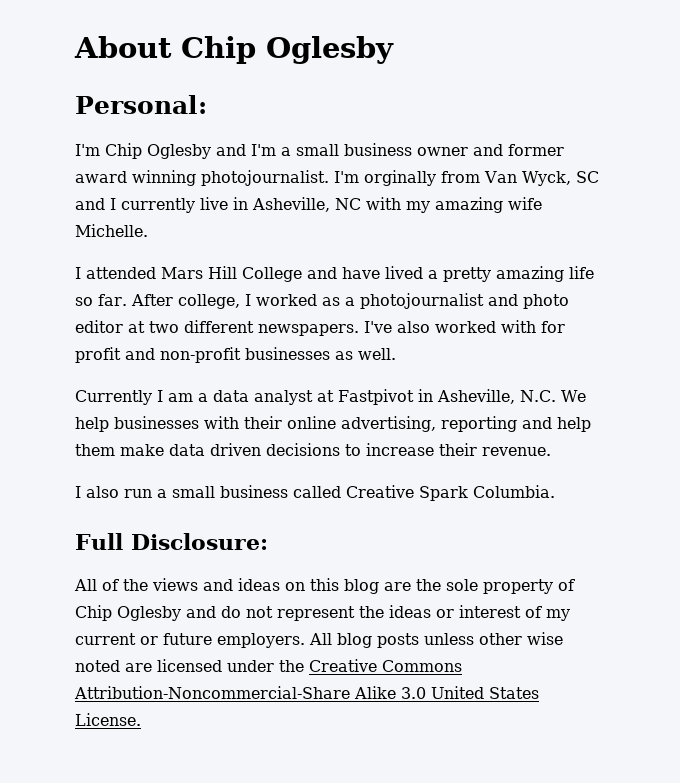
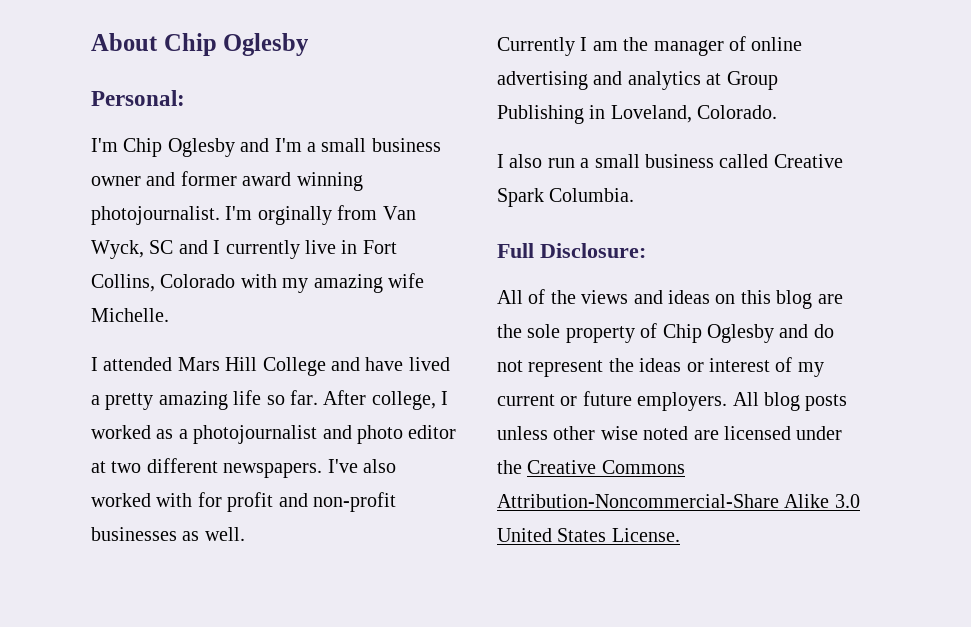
- I'm orginally from Van Wyck, SC and I currently live in Asheville, NC with my amazing wife Michelle.
+ I'm orginally from Van Wyck, SC and I currently live in Fort Collins, Colorado with my amazing wife Michelle.
- Currently I am a data analyst at Fastpivot in Asheville, N.C. We help businesses with their online advertising, reporting and help them make data driven decisions to increase their revenue.
+ Currently I am the manager of online advertising and analytics at Group Publishing in Loveland, Colorado.

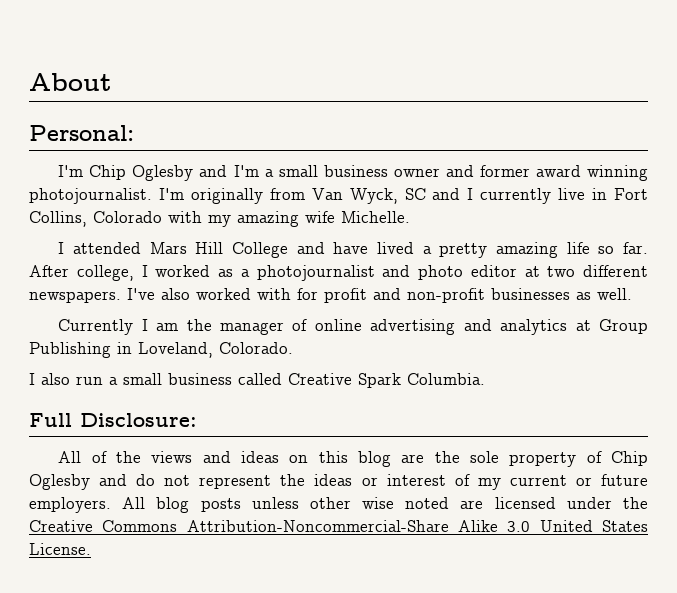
- About Chip Oglesby
+ About
- I'm orginally from Van Wyck, SC and I currently live in Fort Collins, Colorado with my amazing wife Michelle.
+ I'm originally from Van Wyck, SC and I currently live in Fort Collins, Colorado with my amazing wife Michelle.

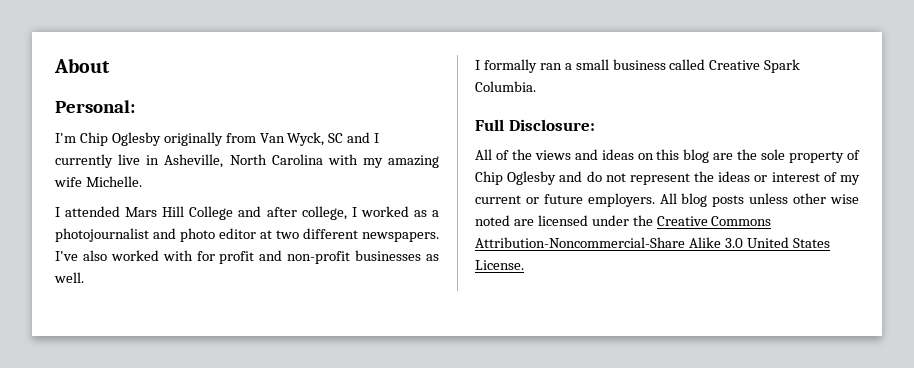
- I'm Chip Oglesby and I'm a small business owner and former award winning photojournalist. I'm originally from Van Wyck, SC and I currently live in Fort Collins, Colorado with my amazing wife Michelle.
+ I'm Chip Oglesby originally from Van Wyck, SC and I currently live in Asheville, North Carolina with my amazing wife Michelle.
- I attended Mars Hill College and have lived a pretty amazing life so far. After college, I worked as a photojournalist and photo editor at two different newspapers.
+ I attended Mars Hill College and after college, I worked as a photojournalist and photo editor at two different newspapers.
- Currently I am the manager of online advertising and analytics at Group Publishing in Loveland, Colorado.
- I also run a small business called Creative Spark Columbia.
+ I formally ran a small business called Creative Spark Columbia.

